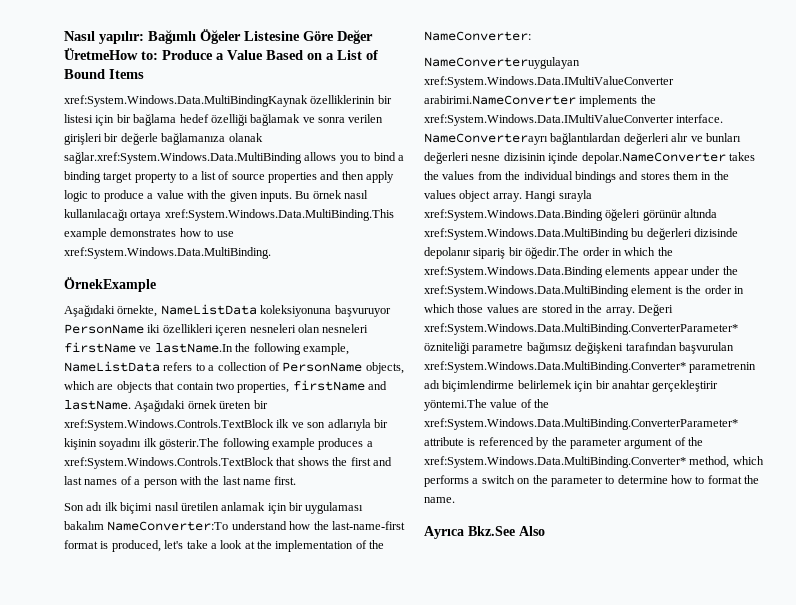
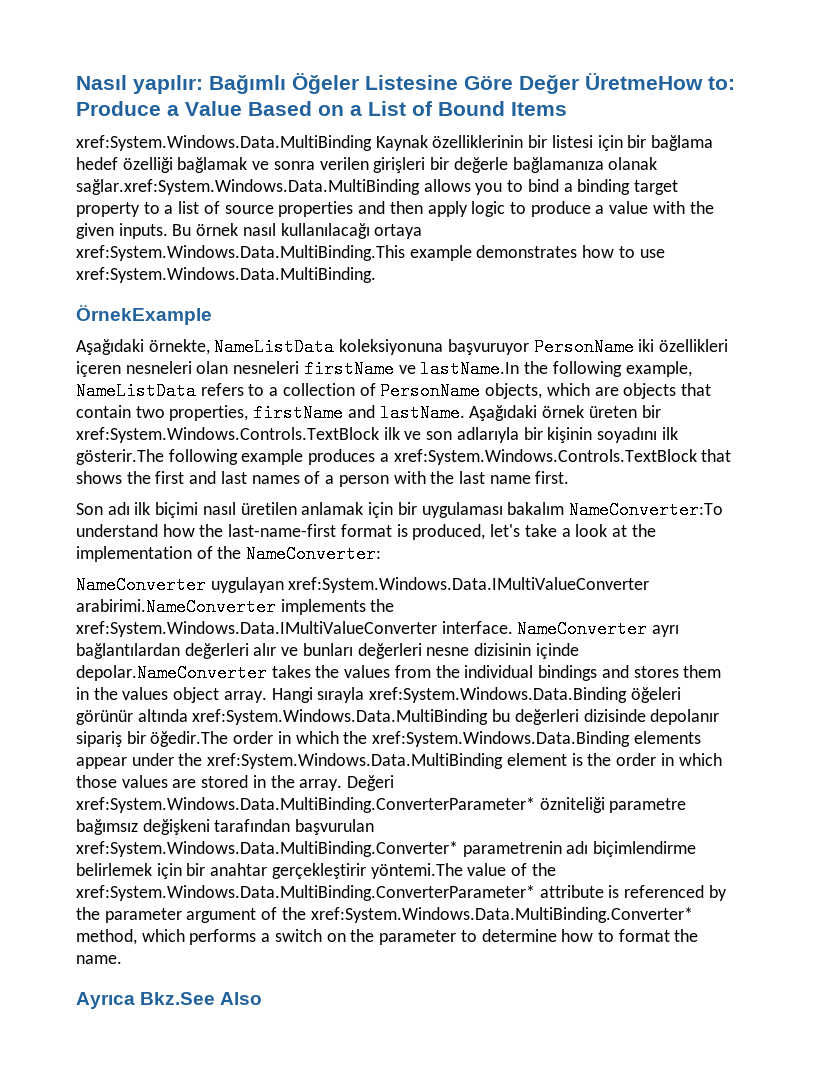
- xref:System.Windows.Data.MultiBindingKaynak özelliklerinin bir listesi için bir bağlama hedef özelliği bağlamak ve sonra verilen girişleri bir değerle bağlamanıza olanak sağlar.xref:System.Windows.Data.MultiBinding allows you to bind a binding target property to a list of source properties and then apply logic to produce a value with the given inputs.
+ xref:System.Windows.Data.MultiBinding Kaynak özelliklerinin bir listesi için bir bağlama hedef özelliği bağlamak ve sonra verilen girişleri bir değerle bağlamanıza olanak sağlar.xref:System.Windows.Data.MultiBinding allows you to bind a binding target property to a list of source properties and then apply logic to produce a value with the given inputs.
- NameConverteruygulayan xref:System.Windows.Data.IMultiValueConverter arabirimi.NameConverter implements the xref:System.Windows.Data.IMultiValueConverter interface.
+ NameConverter uygulayan xref:System.Windows.Data.IMultiValueConverter arabirimi.NameConverter implements the xref:System.Windows.Data.IMultiValueConverter interface.
- NameConverterayrı bağlantılardan değerleri alır ve bunları değerleri nesne dizisinin içinde depolar.NameConverter takes the values from the individual bindings and stores them in the values object array.
+ NameConverter ayrı bağlantılardan değerleri alır ve bunları değerleri nesne dizisinin içinde depolar.NameConverter takes the values from the individual bindings and stores them in the values object array.

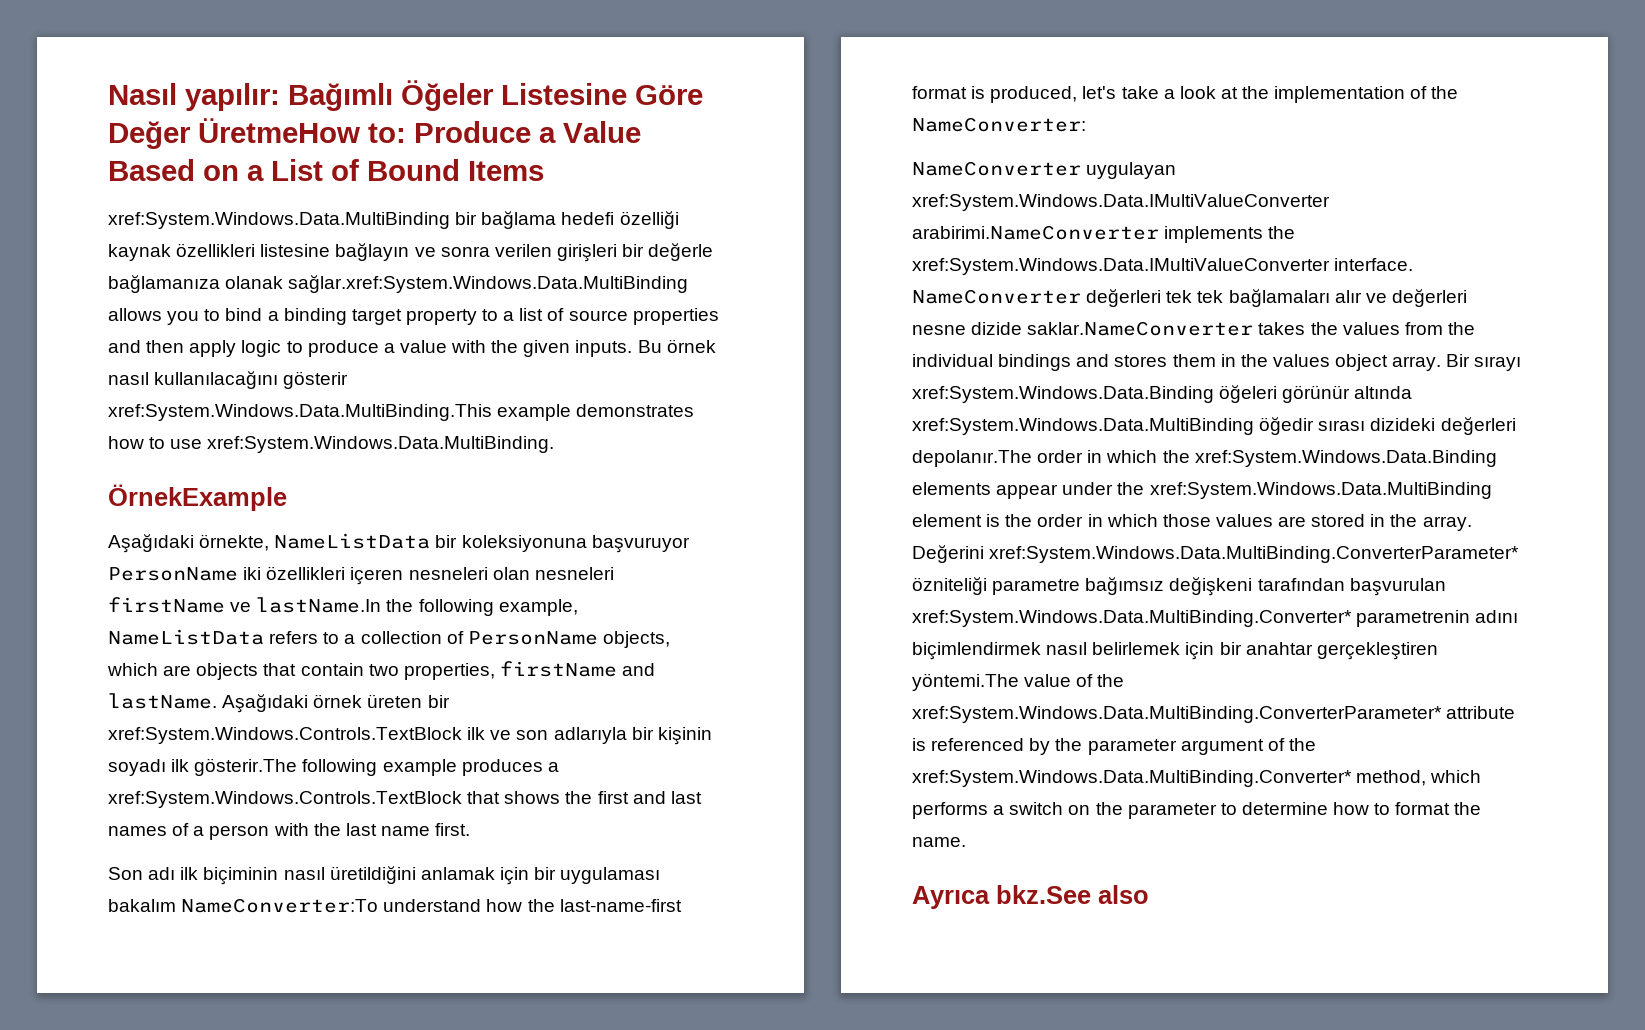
- xref:System.Windows.Data.MultiBinding Kaynak özelliklerinin bir listesi için bir bağlama hedef özelliği bağlamak ve sonra verilen girişleri bir değerle bağlamanıza olanak sağlar.xref:System.Windows.Data.MultiBinding allows you to bind a binding target property to a list of source properties and then apply logic to produce a value with the given inputs.
+ xref:System.Windows.Data.MultiBinding bir bağlama hedefi özelliği kaynak özellikleri listesine bağlayın ve sonra verilen girişleri bir değerle bağlamanıza olanak sağlar.xref:System.Windows.Data.MultiBinding allows you to bind a binding target property to a list of source properties and then apply logic to produce a value with the given inputs.
- Bu örnek nasıl kullanılacağı ortaya xref:System.Windows.Data.MultiBinding.This example demonstrates how to use xref:System.Windows.Data.MultiBinding.
+ Bu örnek nasıl kullanılacağını gösterir xref:System.Windows.Data.MultiBinding.This example demonstrates how to use xref:System.Windows.Data.MultiBinding.
- Aşağıdaki örnekte, NameListData koleksiyonuna başvuruyor PersonName iki özellikleri içeren nesneleri olan nesneleri firstName ve lastName.In the following example, NameListData refers to a collection of PersonName objects, which are objects that contain two properties, firstName and lastName.
+ Aşağıdaki örnekte, NameListData bir koleksiyonuna başvuruyor PersonName iki özellikleri içeren nesneleri olan nesneleri firstName ve lastName.In the following example, NameListData refers to a collection of PersonName objects, which are objects that contain two properties, firstName and lastName.
- Aşağıdaki örnek üreten bir xref:System.Windows.Controls.TextBlock ilk ve son adlarıyla bir kişinin soyadını ilk gösterir.The following example produces a xref:System.Windows.Controls.TextBlock that shows the first and last names of a person with the last name first.
+ Aşağıdaki örnek üreten bir xref:System.Windows.Controls.TextBlock ilk ve son adlarıyla bir kişinin soyadı ilk gösterir.The following example produces a xref:System.Windows.Controls.TextBlock that shows the first and last names of a person with the last name first.
- Son adı ilk biçimi nasıl üretilen anlamak için bir uygulaması bakalım NameConverter:To understand how the last-name-first format is produced, let's take a look at the implementation of the NameConverter:
+ Son adı ilk biçiminin nasıl üretildiğini anlamak için bir uygulaması bakalım NameConverter:To understand how the last-name-first format is produced, let's take a look at the implementation of the NameConverter:
- NameConverter ayrı bağlantılardan değerleri alır ve bunları değerleri nesne dizisinin içinde depolar.NameConverter takes the values from the individual bindings and stores them in the values object array.
+ NameConverter değerleri tek tek bağlamaları alır ve değerleri nesne dizide saklar.NameConverter takes the values from the individual bindings and stores them in the values object array.
- Hangi sırayla xref:System.Windows.Data.Binding öğeleri görünür altında xref:System.Windows.Data.MultiBinding bu değerleri dizisinde depolanır sipariş bir öğedir.The order in which the xref:System.Windows.Data.Binding elements appear under the xref:System.Windows.Data.MultiBinding element is the order in which those values are stored in the array.
+ Bir sırayı xref:System.Windows.Data.Binding öğeleri görünür altında xref:System.Windows.Data.MultiBinding öğedir sırası dizideki değerleri depolanır.The order in which the xref:System.Windows.Data.Binding elements appear under the xref:System.Windows.Data.MultiBinding element is the order in which those values are stored in the array.
- Değeri xref:System.Windows.Data.MultiBinding.ConverterParameter* özniteliği parametre bağımsız değişkeni tarafından başvurulan xref:System.Windows.Data.MultiBinding.Converter* parametrenin adı biçimlendirme belirlemek için bir anahtar gerçekleştirir yöntemi.The value of the xref:System.Windows.Data.MultiBinding.ConverterParameter* attribute is referenced by the parameter argument of the xref:System.Windows.Data.MultiBinding.Converter* method, which performs a switch on the parameter to determine how to format the name.
+ Değerini xref:System.Windows.Data.MultiBinding.ConverterParameter* özniteliği parametre bağımsız değişkeni tarafından başvurulan xref:System.Windows.Data.MultiBinding.Converter* parametrenin adını biçimlendirmek nasıl belirlemek için bir anahtar gerçekleştiren yöntemi.The value of the xref:System.Windows.Data.MultiBinding.ConverterParameter* attribute is referenced by the parameter argument of the xref:System.Windows.Data.MultiBinding.Converter* method, which performs a switch on the parameter to determine how to format the name.
- Ayrıca Bkz.See Also
+ Ayrıca bkz.See also

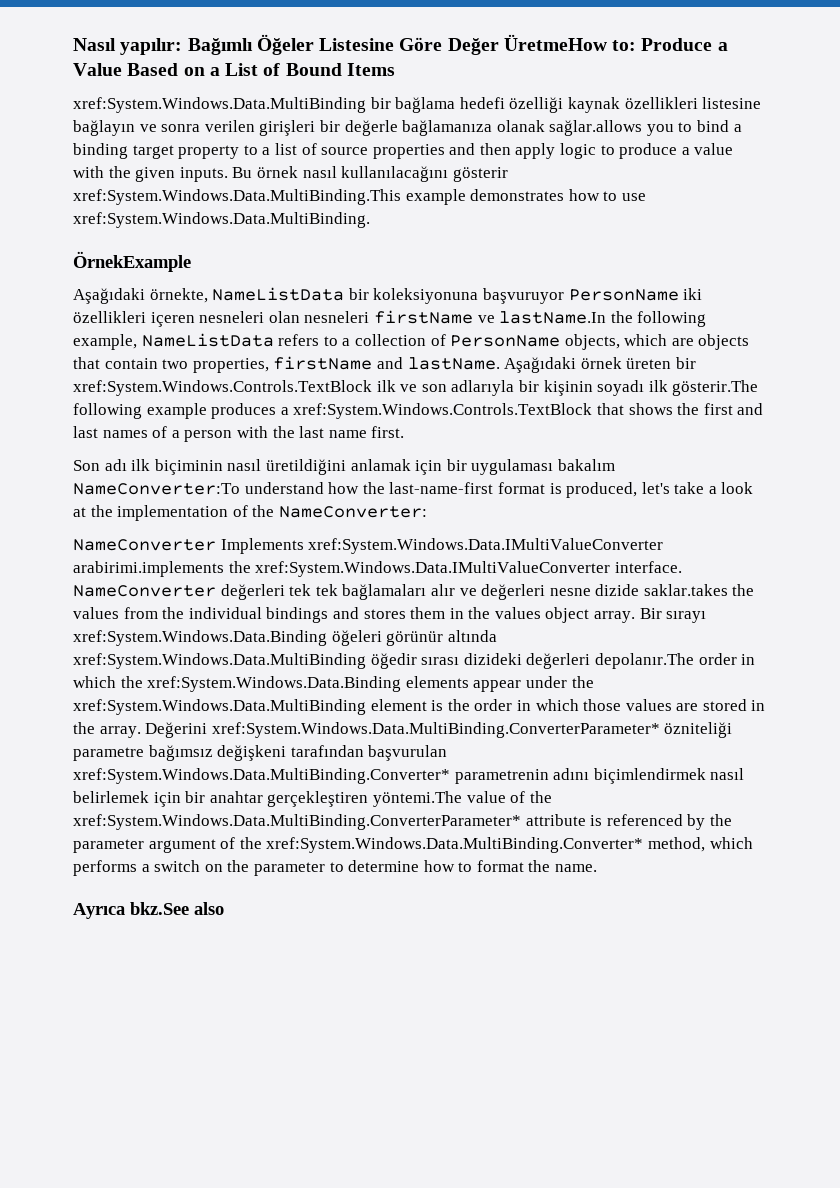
- xref:System.Windows.Data.MultiBinding bir bağlama hedefi özelliği kaynak özellikleri listesine bağlayın ve sonra verilen girişleri bir değerle bağlamanıza olanak sağlar.xref:System.Windows.Data.MultiBinding allows you to bind a binding target property to a list of source properties and then apply logic to produce a value with the given inputs.
+ xref:System.Windows.Data.MultiBinding bir bağlama hedefi özelliği kaynak özellikleri listesine bağlayın ve sonra verilen girişleri bir değerle bağlamanıza olanak sağlar.allows you to bind a binding target property to a list of source properties and then apply logic to produce a value with the given inputs.
- NameConverter uygulayan xref:System.Windows.Data.IMultiValueConverter arabirimi.NameConverter implements the xref:System.Windows.Data.IMultiValueConverter interface.
+ NameConverter Implements xref:System.Windows.Data.IMultiValueConverter arabirimi.implements the xref:System.Windows.Data.IMultiValueConverter interface.
- NameConverter değerleri tek tek bağlamaları alır ve değerleri nesne dizide saklar.NameConverter takes the values from the individual bindings and stores them in the values object array.
+ NameConverter değerleri tek tek bağlamaları alır ve değerleri nesne dizide saklar.takes the values from the individual bindings and stores them in the values object array.

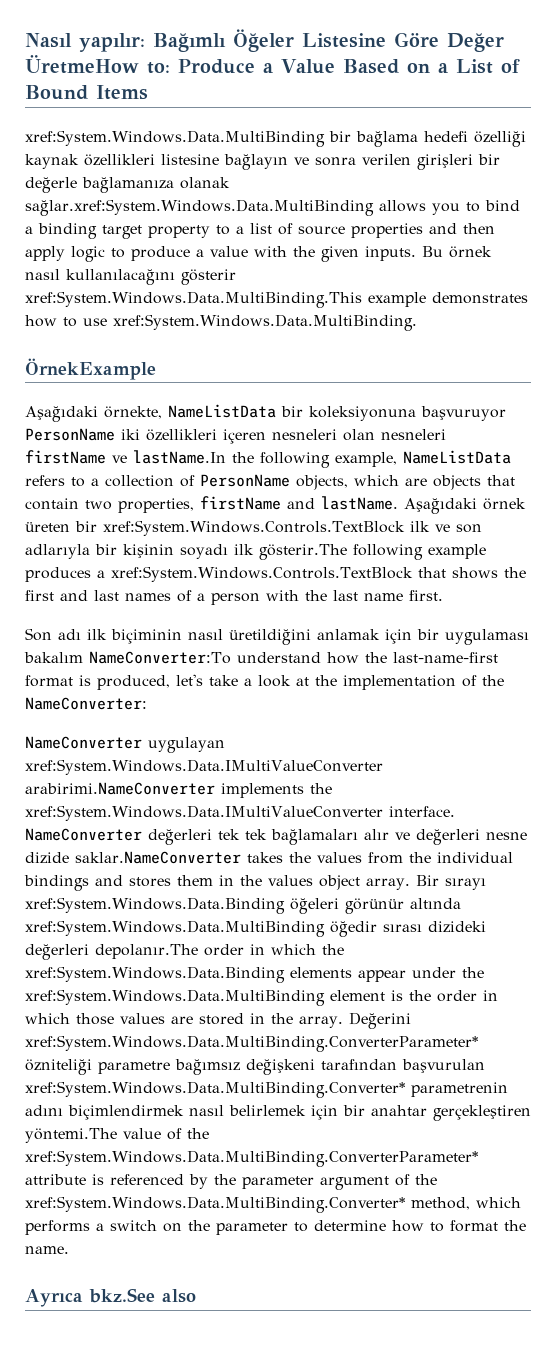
- xref:System.Windows.Data.MultiBinding bir bağlama hedefi özelliği kaynak özellikleri listesine bağlayın ve sonra verilen girişleri bir değerle bağlamanıza olanak sağlar.allows you to bind a binding target property to a list of source properties and then apply logic to produce a value with the given inputs.
+ xref:System.Windows.Data.MultiBinding bir bağlama hedefi özelliği kaynak özellikleri listesine bağlayın ve sonra verilen girişleri bir değerle bağlamanıza olanak sağlar.xref:System.Windows.Data.MultiBinding allows you to bind a binding target property to a list of source properties and then apply logic to produce a value with the given inputs.
- NameConverter Implements xref:System.Windows.Data.IMultiValueConverter arabirimi.implements the xref:System.Windows.Data.IMultiValueConverter interface.
+ NameConverter uygulayan xref:System.Windows.Data.IMultiValueConverter arabirimi.NameConverter implements the xref:System.Windows.Data.IMultiValueConverter interface.
- NameConverter değerleri tek tek bağlamaları alır ve değerleri nesne dizide saklar.takes the values from the individual bindings and stores them in the values object array.
+ NameConverter değerleri tek tek bağlamaları alır ve değerleri nesne dizide saklar.NameConverter takes the values from the individual bindings and stores them in the values object array.

